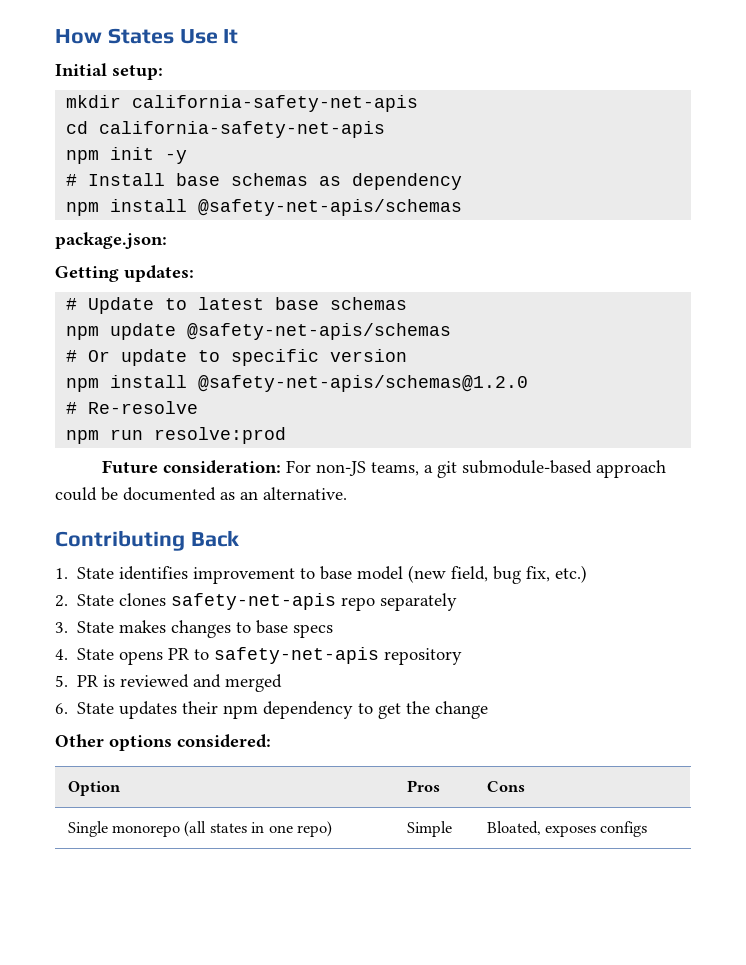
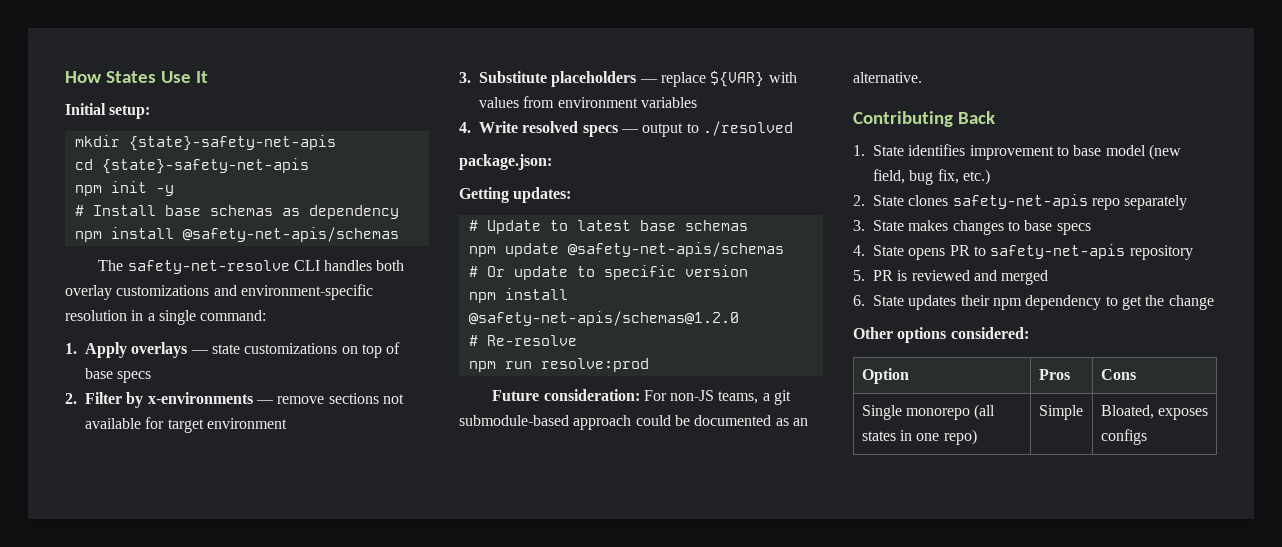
- mkdir california-safety-net-apis
+ mkdir {state}-safety-net-apis
- cd california-safety-net-apis
+ cd {state}-safety-net-apis
+ The safety-net-resolve CLI handles both overlay customizations and environment-specific resolution in a single command:
+ 1. Apply overlays — state customizations on top of base specs
+ 2. Filter by x-environments — remove sections not available for target environment
+ 3. Substitute placeholders — replace ${VAR} with values from environment variables
+ 4. Write resolved specs — output to ./resolved

